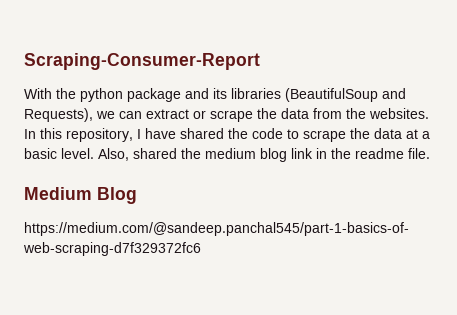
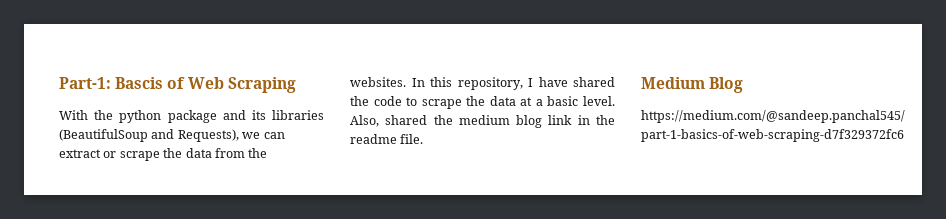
- Scraping-Consumer-Report
+ Part-1: Bascis of Web Scraping

